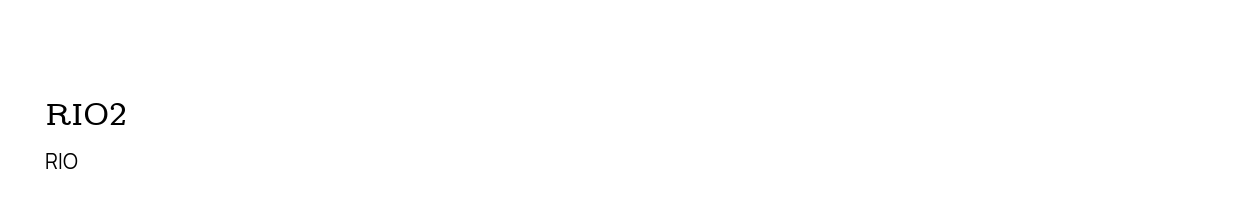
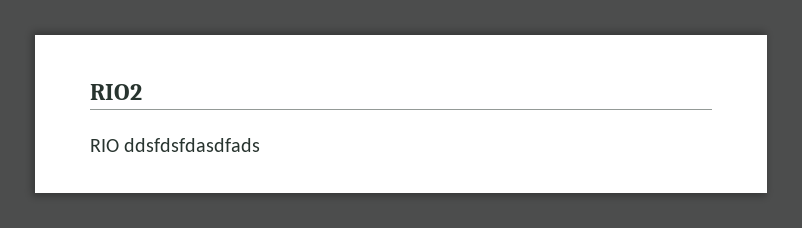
- RIO
+ RIO ddsfdsfdasdfads

